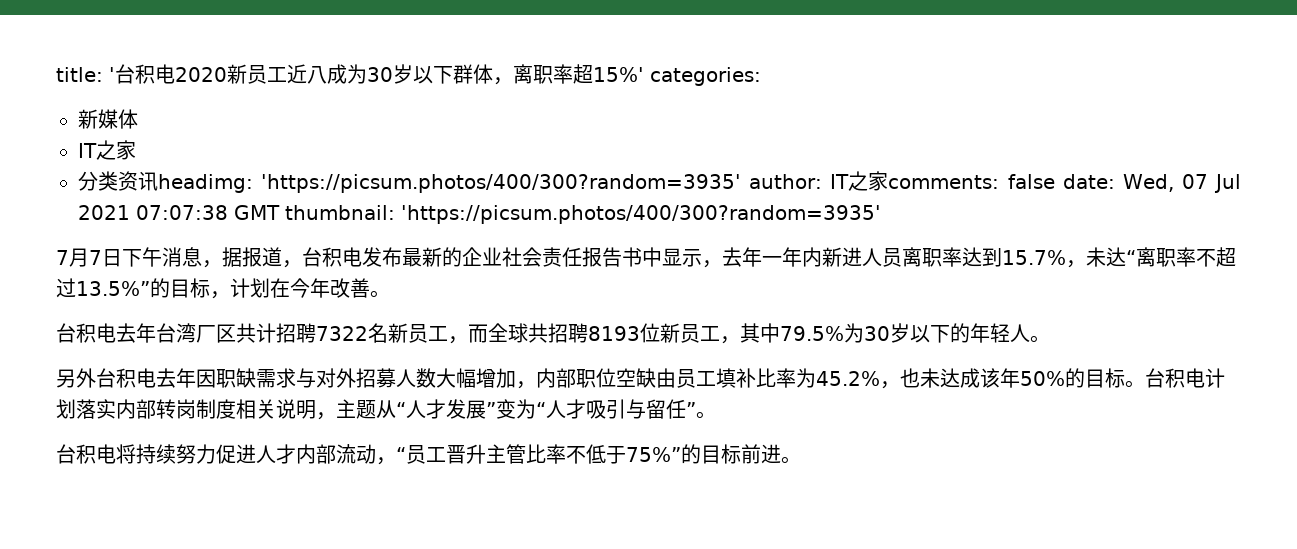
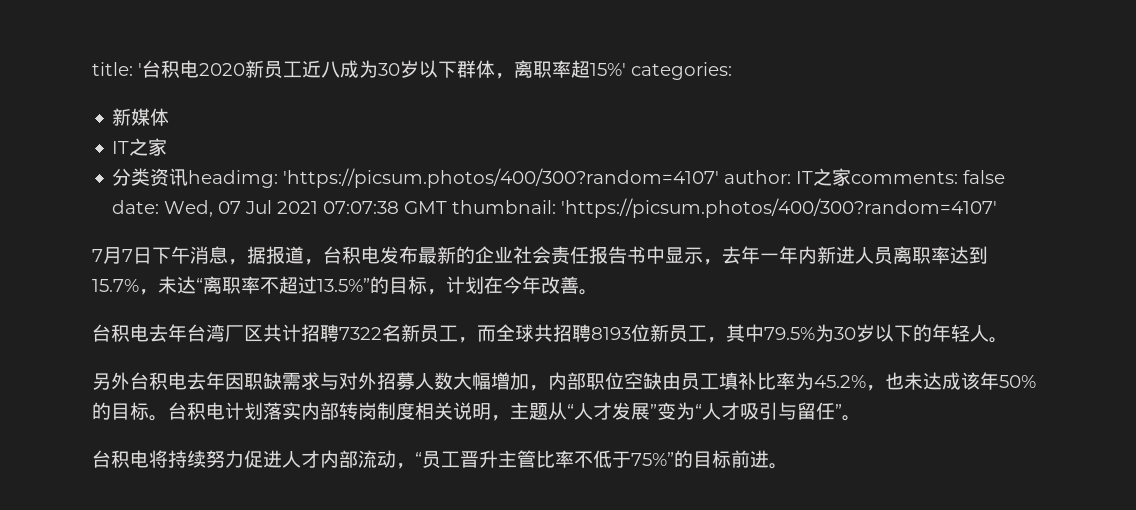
- 分类资讯headimg: 'https://picsum.photos/400/300?random=3935' author: IT之家comments: false date: Wed, 07 Jul 2021 07:07:38 GMT thumbnail: 'https://picsum.photos/400/300?random=3935'
+ 分类资讯headimg: 'https://picsum.photos/400/300?random=4107' author: IT之家comments: false date: Wed, 07 Jul 2021 07:07:38 GMT thumbnail: 'https://picsum.photos/400/300?random=4107'

